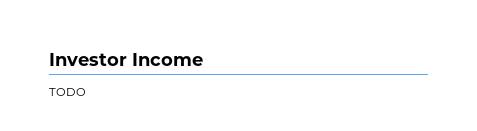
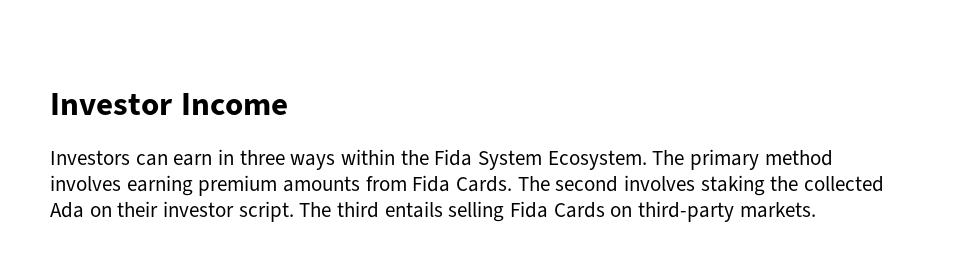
- TODO
+ Investors can earn in three ways within the Fida System Ecosystem. The primary method involves earning premium amounts from Fida Cards. The second involves staking the collected Ada on their investor script. The third entails selling Fida Cards on third-party markets.

